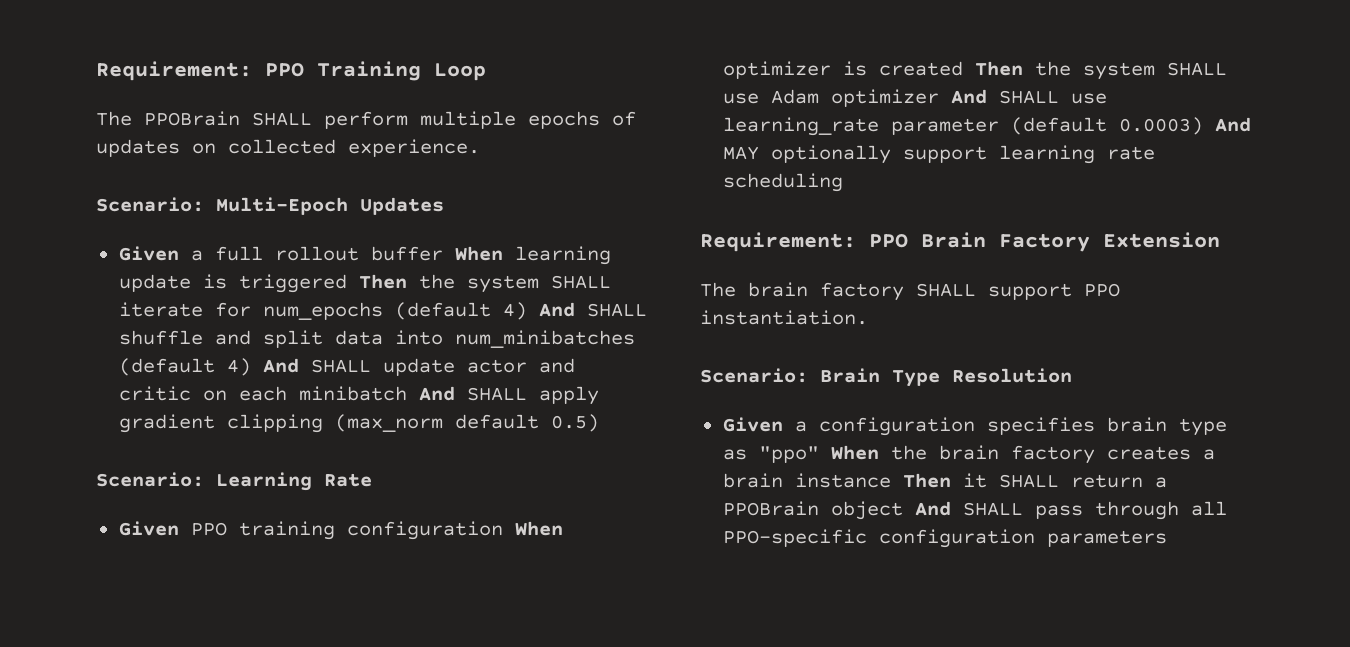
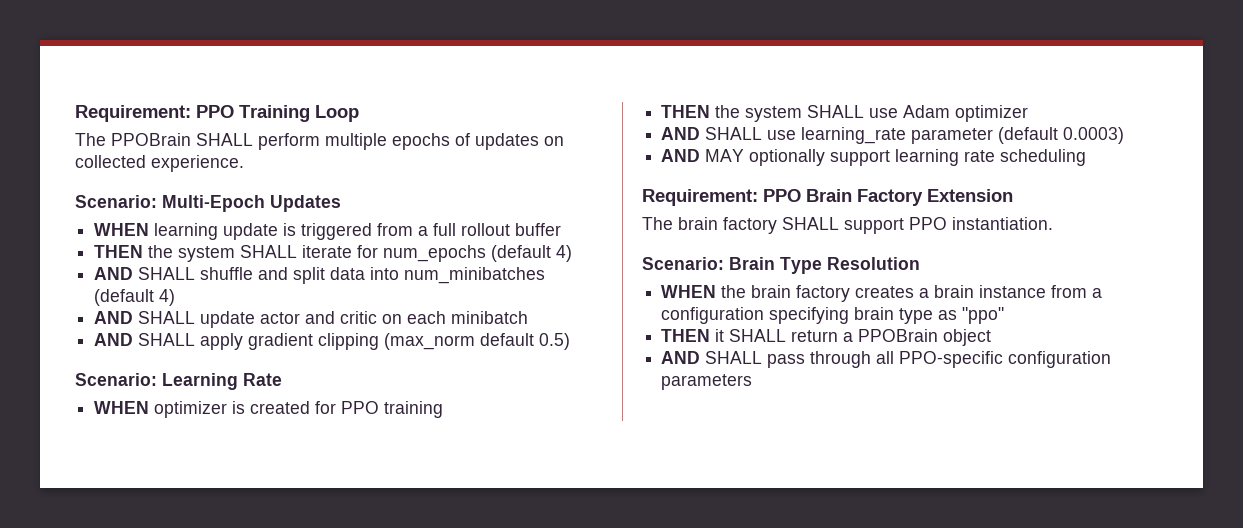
- Given a full rollout buffer When learning update is triggered Then the system SHALL iterate for num_epochs (default 4) And SHALL shuffle and split data into num_minibatches (default 4) And SHALL update actor and critic on each minibatch And SHALL apply gradient clipping (max_norm default 0.5)
+ WHEN learning update is triggered from a full rollout buffer
+ THEN the system SHALL iterate for num_epochs (default 4)
+ AND SHALL shuffle and split data into num_minibatches (default 4)
+ AND SHALL update actor and critic on each minibatch
+ AND SHALL apply gradient clipping (max_norm default 0.5)
- Given PPO training configuration When optimizer is created Then the system SHALL use Adam optimizer And SHALL use learning_rate parameter (default 0.0003) And MAY optionally support learning rate scheduling
+ WHEN optimizer is created for PPO training
+ THEN the system SHALL use Adam optimizer
+ AND SHALL use learning_rate parameter (default 0.0003)
+ AND MAY optionally support learning rate scheduling
- Given a configuration specifies brain type as "ppo" When the brain factory creates a brain instance Then it SHALL return a PPOBrain object And SHALL pass through all PPO-specific configuration parameters
+ WHEN the brain factory creates a brain instance from a configuration specifying brain type as "ppo"
+ THEN it SHALL return a PPOBrain object
+ AND SHALL pass through all PPO-specific configuration parameters

